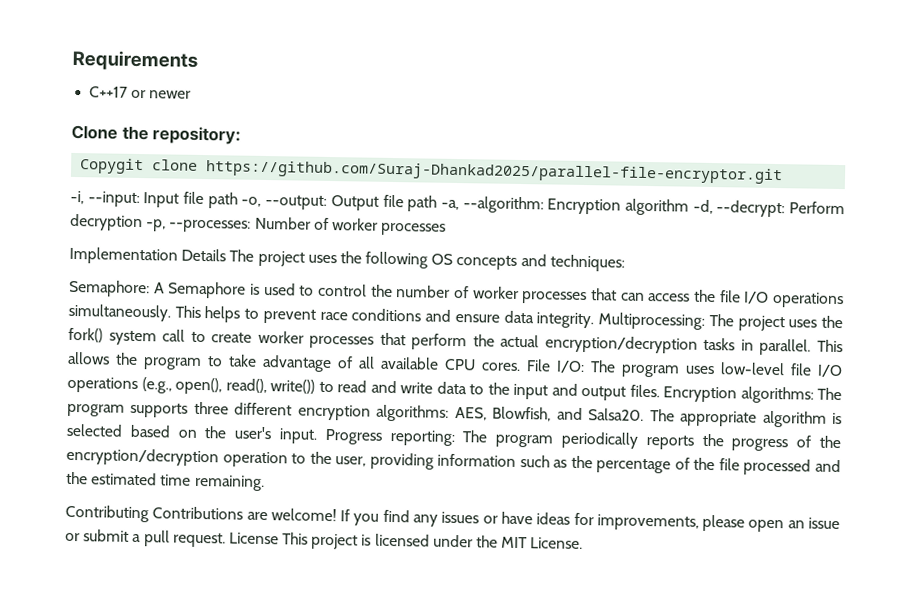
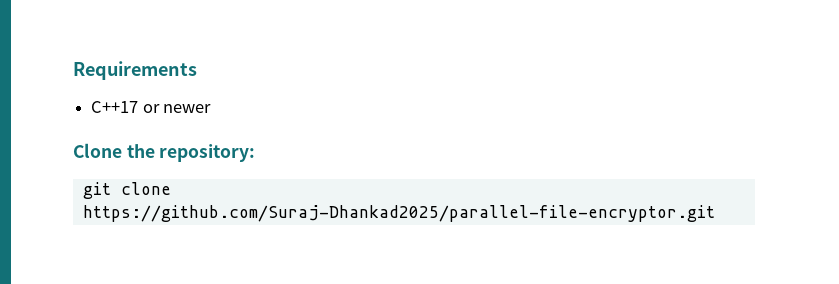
- Copygit clone https://github.com/Suraj-Dhankad2025/parallel-file-encryptor.git
+ git clone https://github.com/Suraj-Dhankad2025/parallel-file-encryptor.git
- -i, --input: Input file path -o, --output: Output file path -a, --algorithm: Encryption algorithm -d, --decrypt: Perform decryption -p, --processes: Number of worker processes
- Implementation Details The project uses the following OS concepts and techniques:
- Semaphore: A Semaphore is used to control the number of worker processes that can access the file I/O operations simultaneously. This helps to prevent race conditions and ensure data integrity. Multiprocessing: The project uses the fork() system call to create worker processes that perform the actual encryption/decryption tasks in parallel. This allows the program to take advantage of all available CPU cores. File I/O: The program uses low-level file I/O operations (e.g., open(), read(), write()) to read and write data to the input and output files. Encryption algorithms: The program supports three different encryption algorithms: AES, Blowfish, and Salsa20. The appropriate algorithm is selected based on the user's input. Progress reporting: The program periodically reports the progress of the encryption/decryption operation to the user, providing information such as the percentage of the file processed and the estimated time remaining.
- Contributing Contributions are welcome! If you find any issues or have ideas for improvements, please open an issue or submit a pull request. License This project is licensed under the MIT License.

